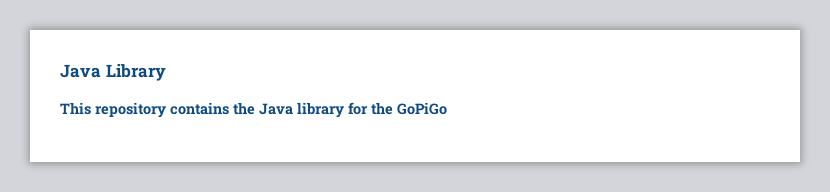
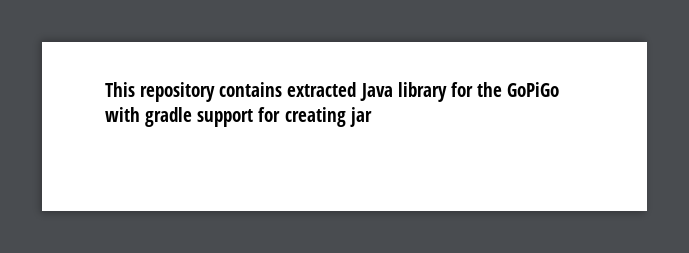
- Java Library
- This repository contains the Java library for the GoPiGo
+ This repository contains extracted Java library for the GoPiGo with gradle support for creating jar

